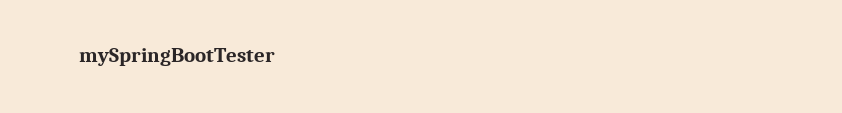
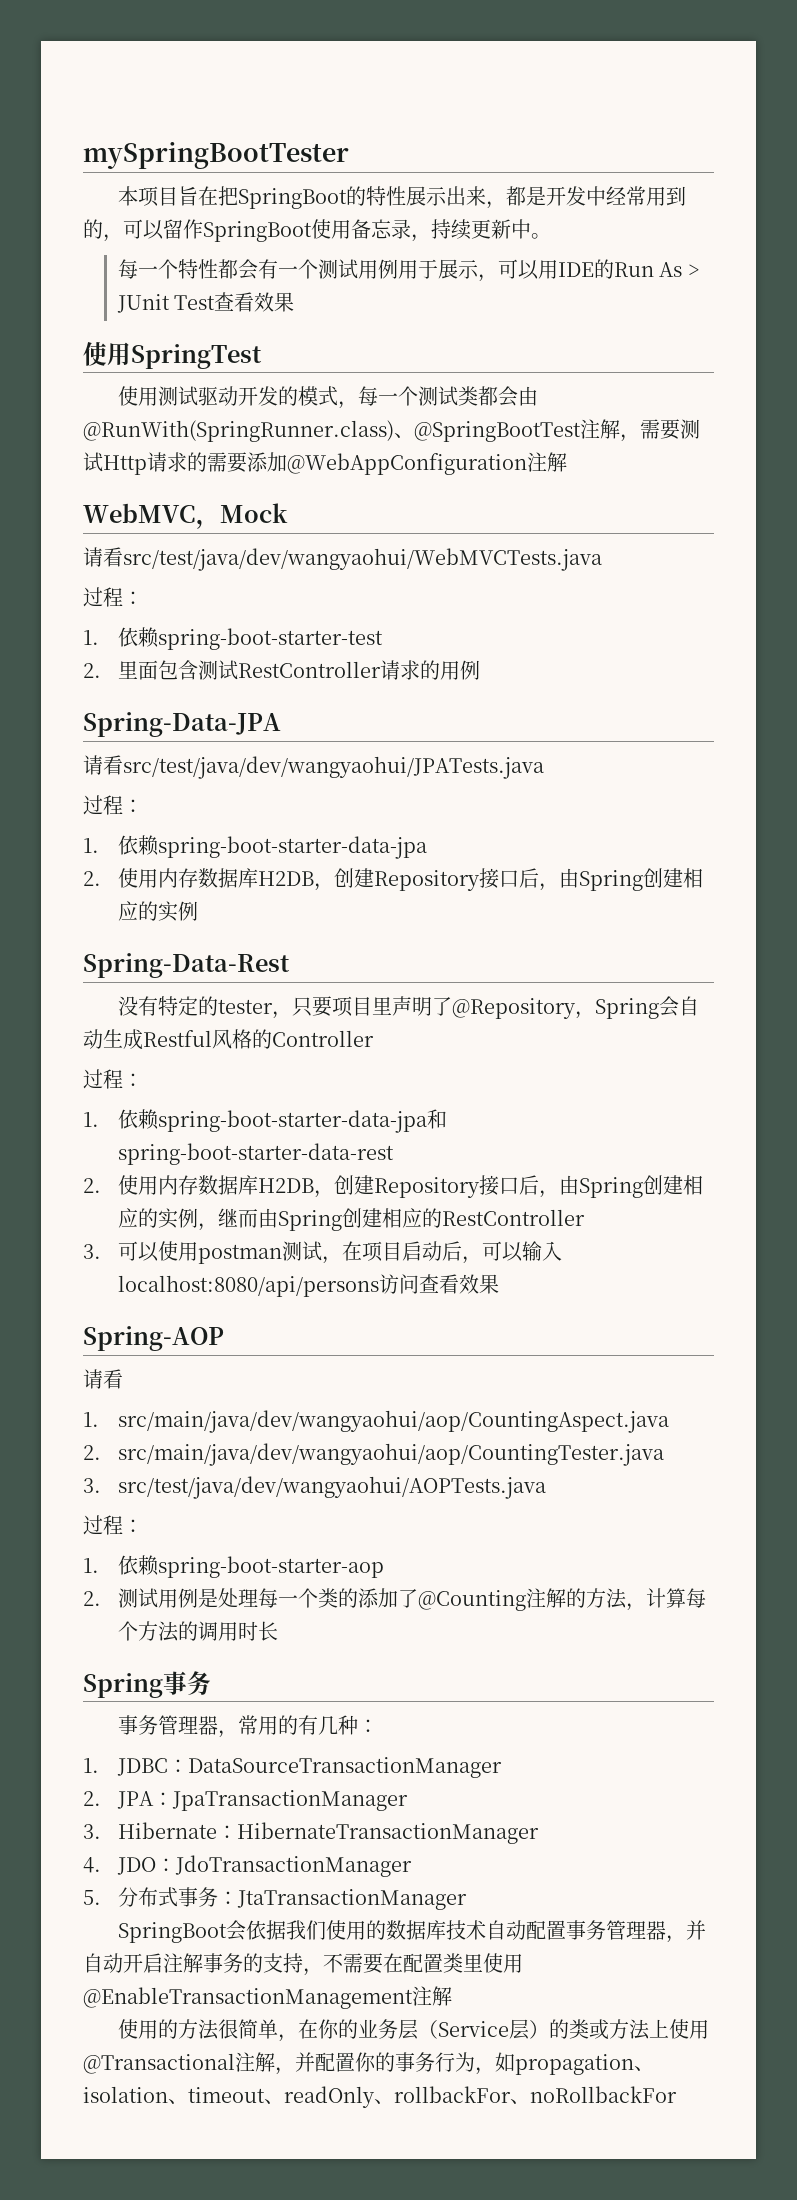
+ 本项目旨在把SpringBoot的特性展示出来，都是开发中经常用到的，可以留作SpringBoot使用备忘录，持续更新中。
+ 每一个特性都会有一个测试用例用于展示，可以用IDE的Run As > JUnit Test查看效果
+ 使用SpringTest
+ 使用测试驱动开发的模式，每一个测试类都会由@RunWith(SpringRunner.class)、@SpringBootTest注解，需要测试Http请求的需要添加@WebAppConfiguration注解
+ WebMVC，Mock
+ 请看src/test/java/dev/wangyaohui/WebMVCTests.java
+ 过程：
+ 1.依赖spring-boot-starter-test
+ 2.里面包含测试RestController请求的用例
+ Spring-Data-JPA
+ 请看src/test/java/dev/wangyaohui/JPATests.java
+ 过程：
+ 1.依赖spring-boot-starter-data-jpa
+ 2.使用内存数据库H2DB，创建Repository接口后，由Spring创建相应的实例
+ Spring-Data-Rest
+ 没有特定的tester，只要项目里声明了@Repository，Spring会自动生成Restful风格的Controller
+ 过程：
+ 1.依赖spring-boot-starter-data-jpa和spring-boot-starter-data-rest
+ 2.使用内存数据库H2DB，创建Repository接口后，由Spring创建相应的实例，继而由Spring创建相应的RestController
+ 3.可以使用postman测试，在项目启动后，可以输入localhost:8080/api/persons访问查看效果
+ Spring-AOP
+ 请看
+ 1. src/main/java/dev/wangyaohui/aop/CountingAspect.java
+ 2. src/main/java/dev/wangyaohui/aop/CountingTester.java
+ 3. src/test/java/dev/wangyaohui/AOPTests.java
+ 过程：
+ 1.依赖spring-boot-starter-aop
+ 2.测试用例是处理每一个类的添加了@Counting注解的方法，计算每个方法的调用时长
+ Spring事务
+ 事务管理器，常用的有几种：
+ 1. JDBC：DataSourceTransactionManager
+ 2. JPA：JpaTransactionManager
+ 3. Hibernate：HibernateTransactionManager
+ 4. JDO：JdoTransactionManager
+ 5.分布式事务：JtaTransactionManager
+ SpringBoot会依据我们使用的数据库技术自动配置事务管理器，并自动开启注解事务的支持，不需要在配置类里使用@EnableTransactionManagement注解
+ 使用的方法很简单，在你的业务层（Service层）的类或方法上使用@Transactional注解，并配置你的事务行为，如propagation、isolation、timeout、readOnly、rollbackFor、noRollbackFor

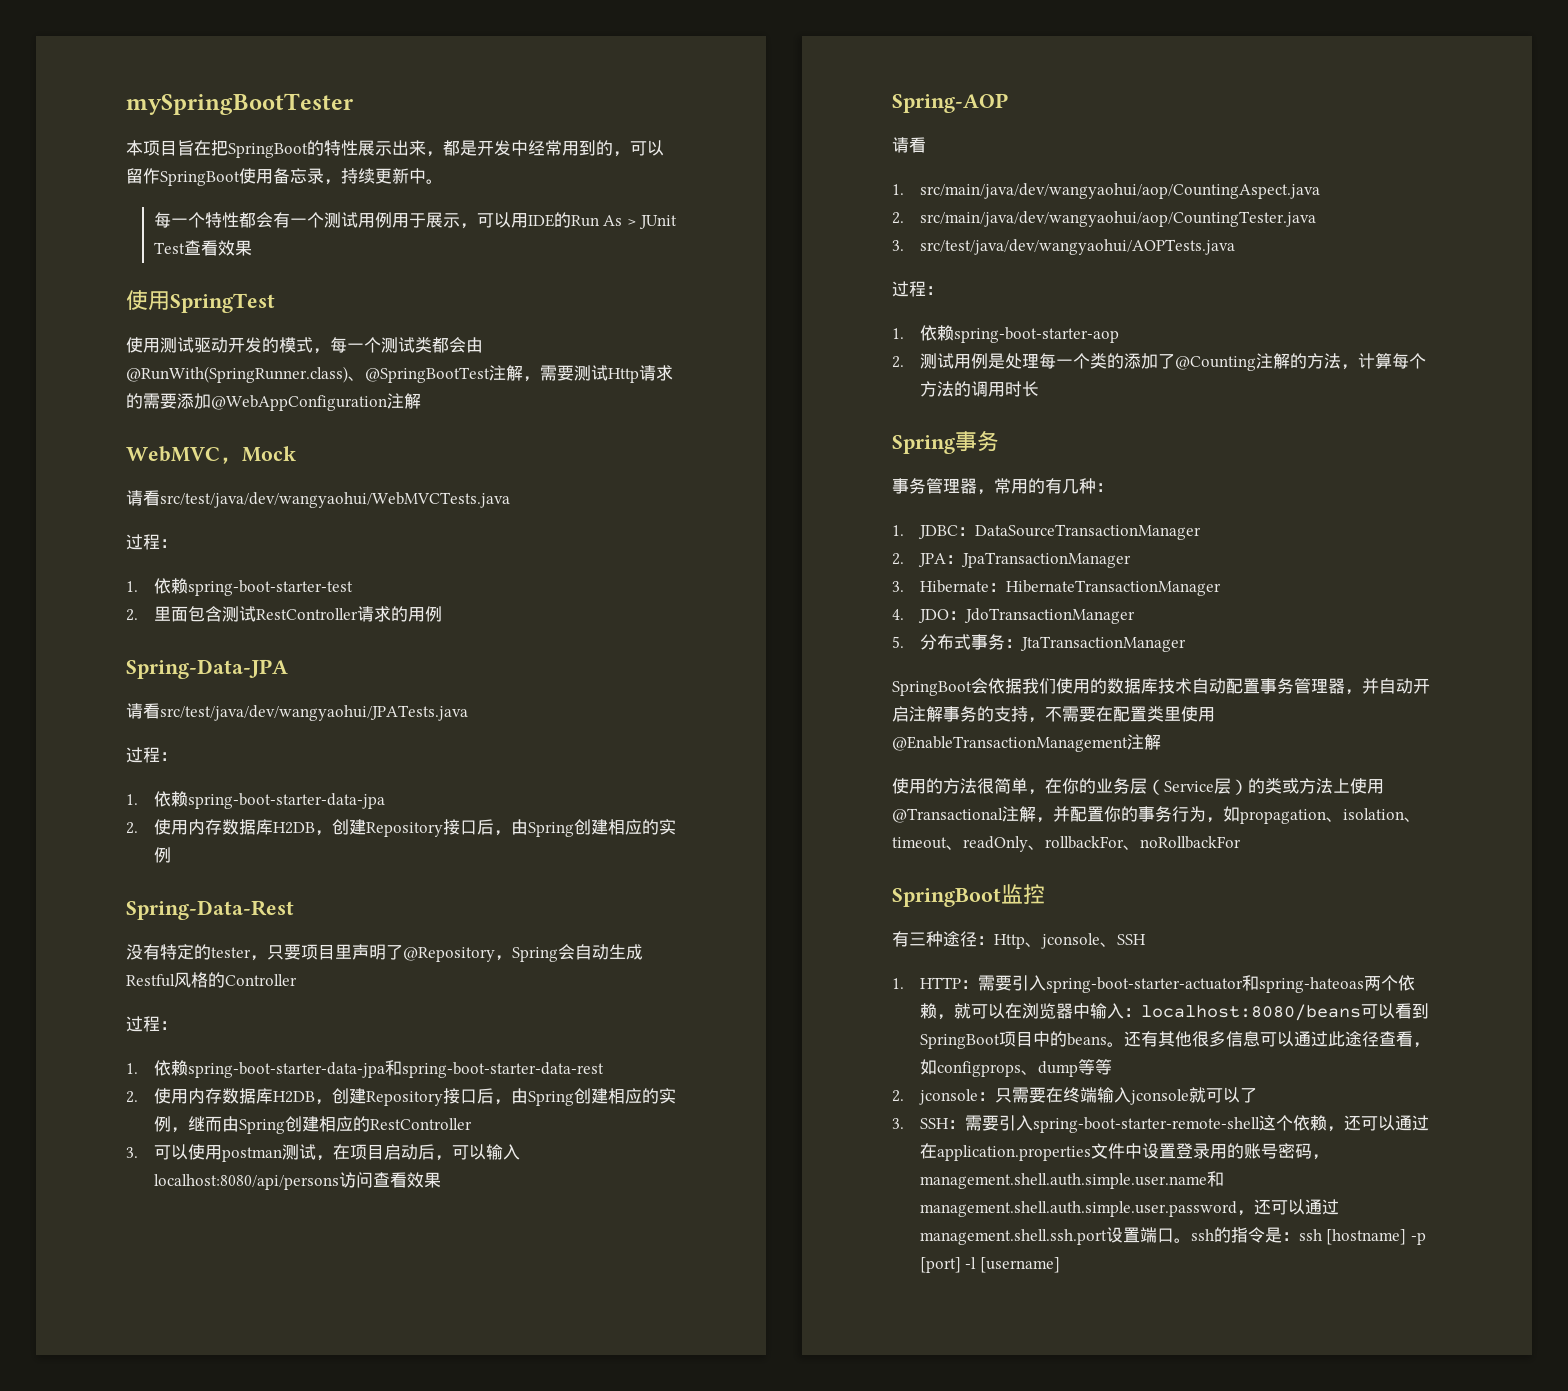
+ SpringBoot监控
+ 有三种途径：Http、jconsole、SSH
+ 1. HTTP：需要引入spring-boot-starter-actuator和spring-hateoas两个依赖，就可以在浏览器中输入：localhost:8080/beans可以看到SpringBoot项目中的beans。还有其他很多信息可以通过此途径查看，如configprops、dump等等
+ 2. jconsole：只需要在终端输入jconsole就可以了
+ 3. SSH：需要引入spring-boot-starter-remote-shell这个依赖，还可以通过在application.properties文件中设置登录用的账号密码，management.shell.auth.simple.user.name和management.shell.auth.simple.user.password，还可以通过management.shell.ssh.port设置端口。ssh的指令是：ssh [hostname] -p [port] -l [username]

